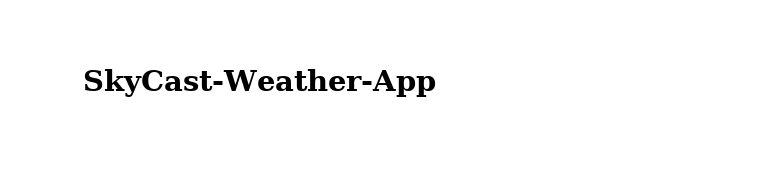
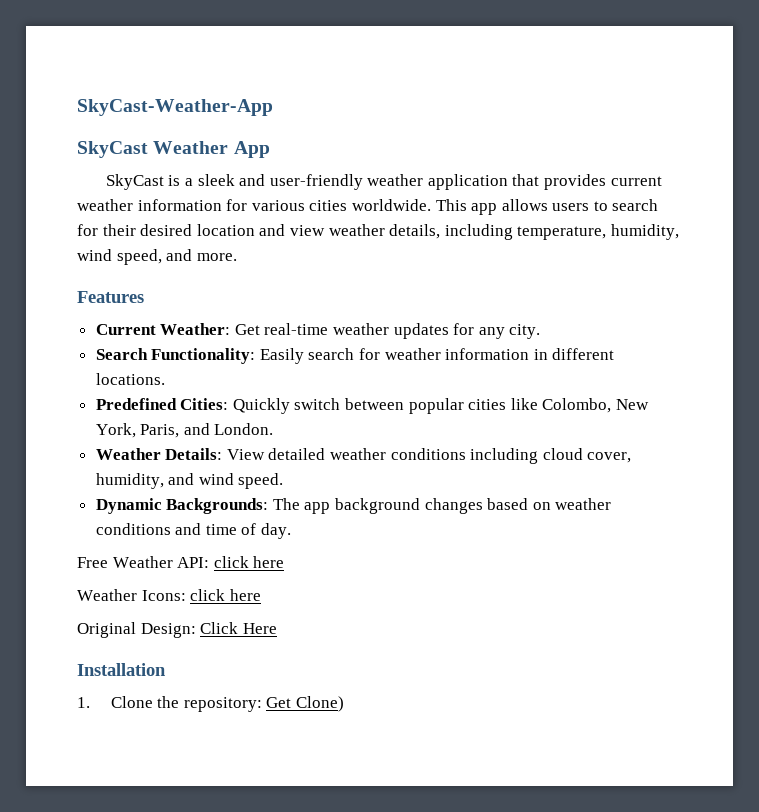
+ SkyCast Weather App
+ SkyCast is a sleek and user-friendly weather application that provides current weather information for various cities worldwide. This app allows users to search for their desired location and view weather details, including temperature, humidity, wind speed, and more.
+ Features
+ Current Weather: Get real-time weather updates for any city.
+ Search Functionality: Easily search for weather information in different locations.
+ Predefined Cities: Quickly switch between popular cities like Colombo, New York, Paris, and London.
+ Weather Details: View detailed weather conditions including cloud cover, humidity, and wind speed.
+ Dynamic Backgrounds: The app background changes based on weather conditions and time of day.
+ Free Weather API: click here
+ Weather Icons: click here
+ Original Design: Click Here
+ Installation
+ 1. Clone the repository: Get Clone)

